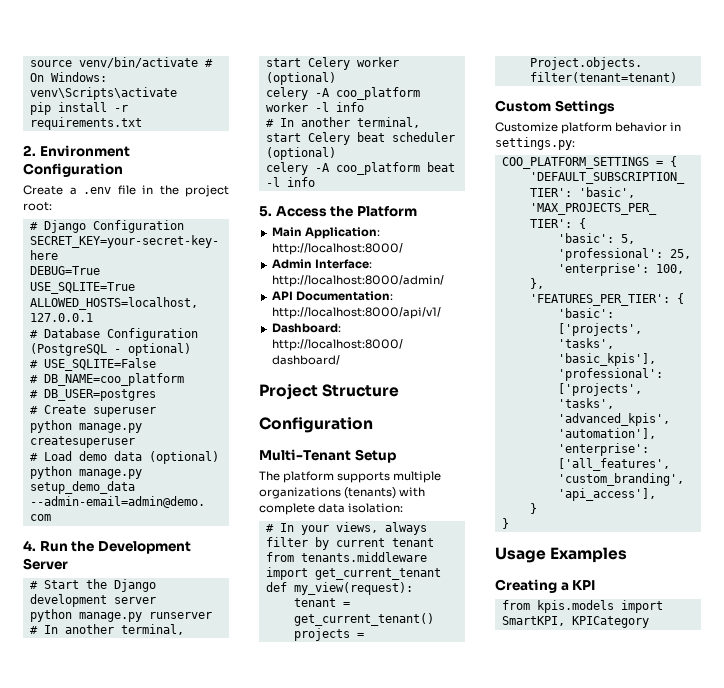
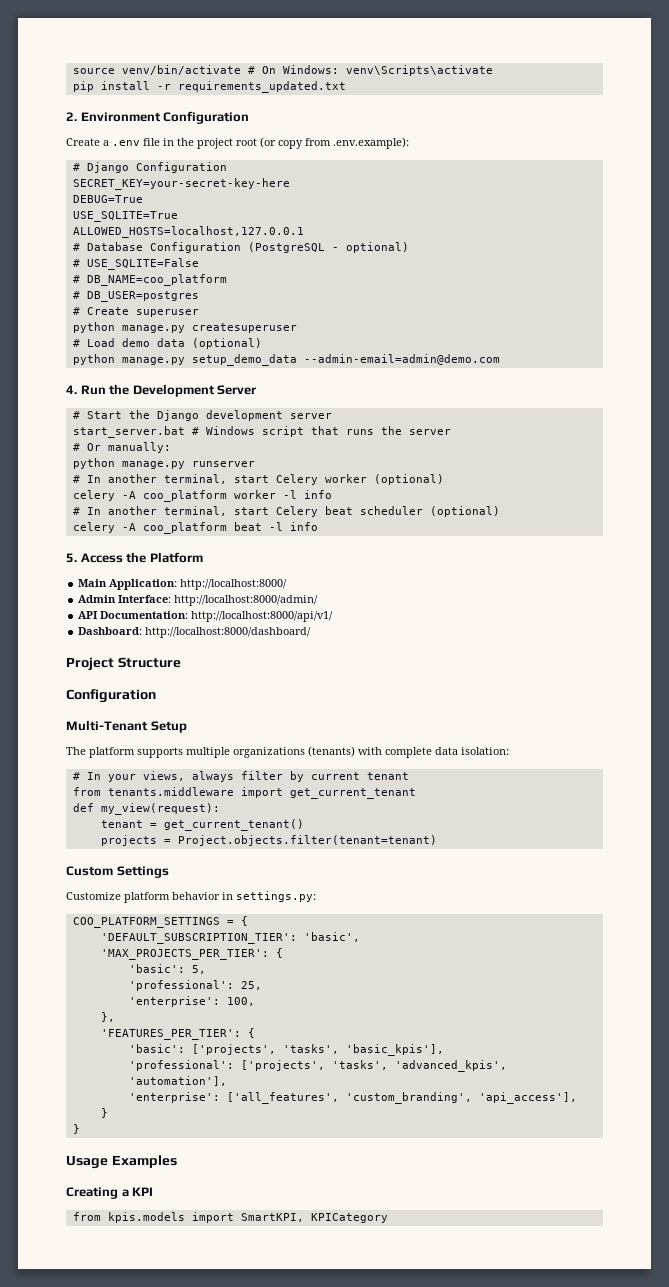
- pip install -r requirements.txt
+ pip install -r requirements_updated.txt
- Create a .env file in the project root:
+ Create a .env file in the project root (or copy from .env.example):
+ start_server.bat # Windows script that runs the server
+ # Or manually:

